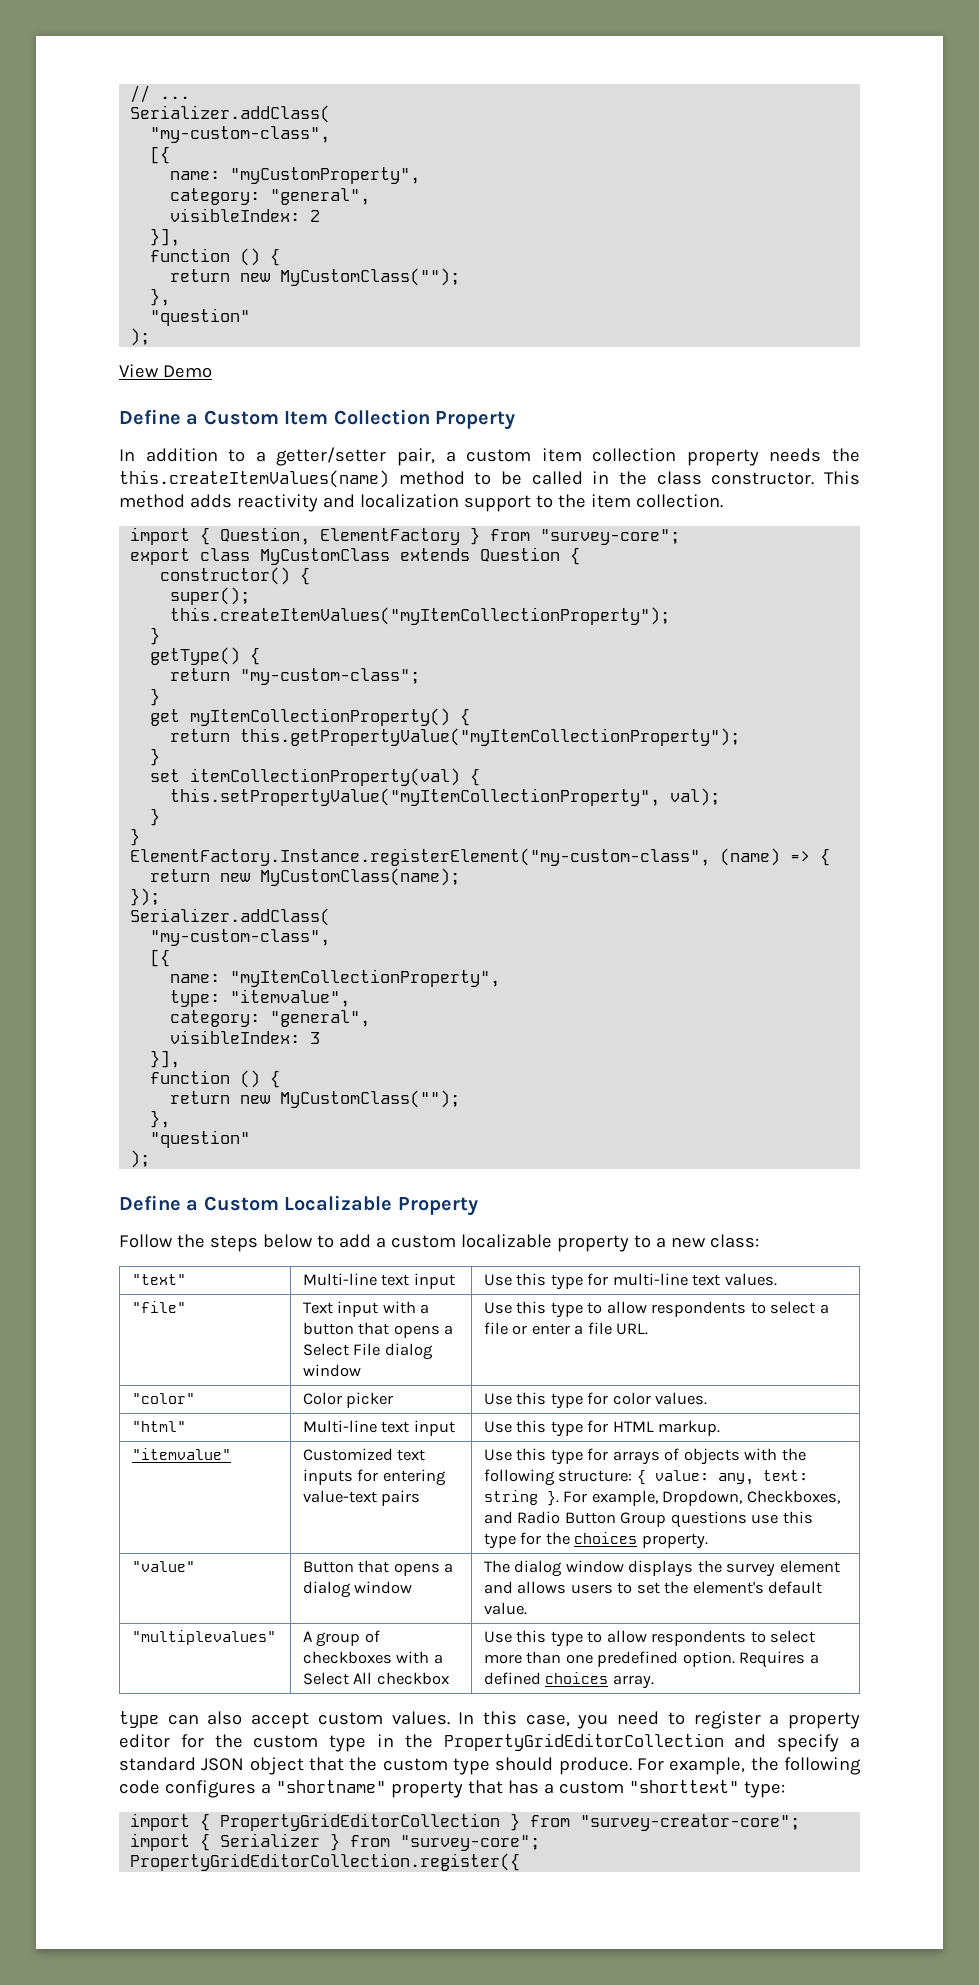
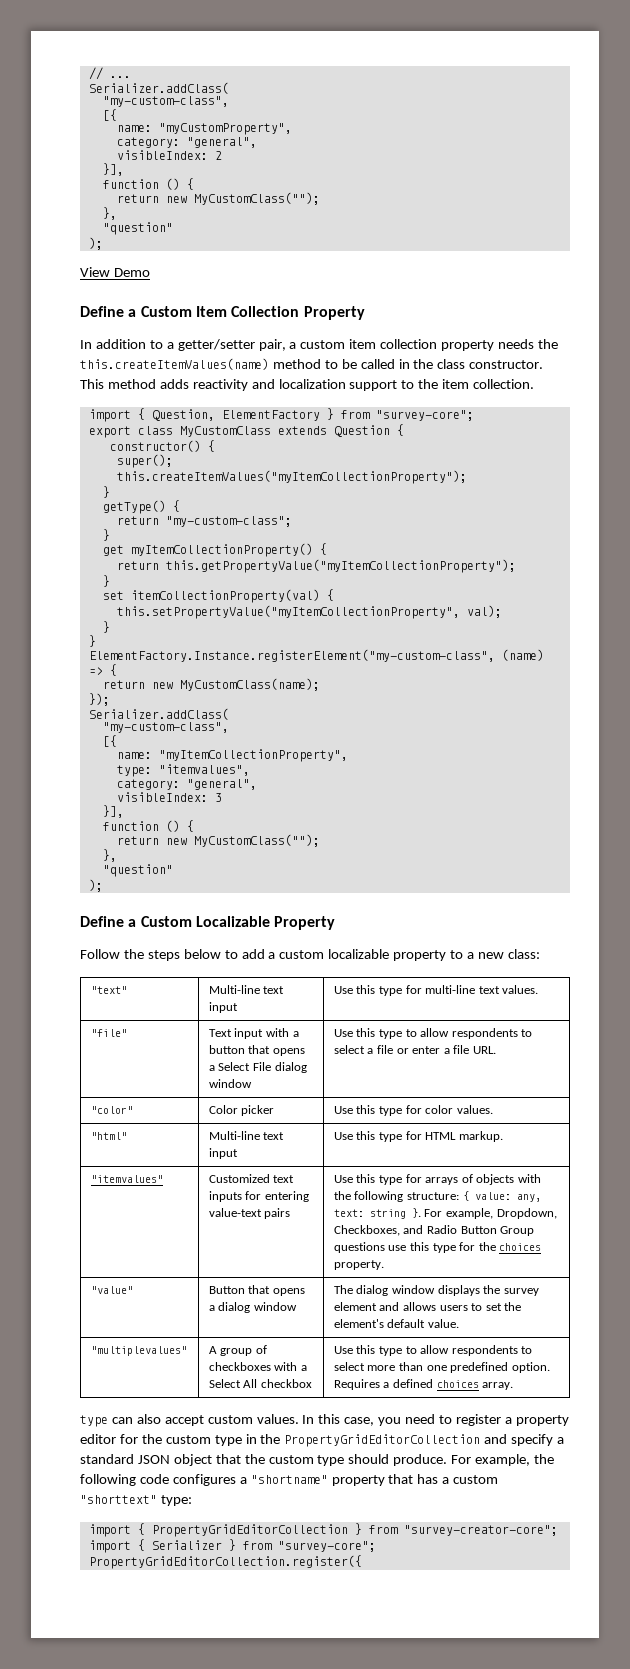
- type: "itemvalue",
+ type: "itemvalues",
- "itemvalue"
+ "itemvalues"

